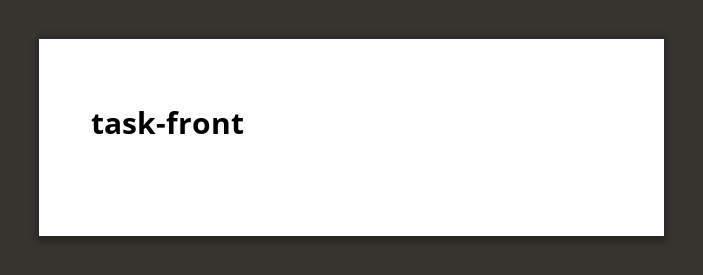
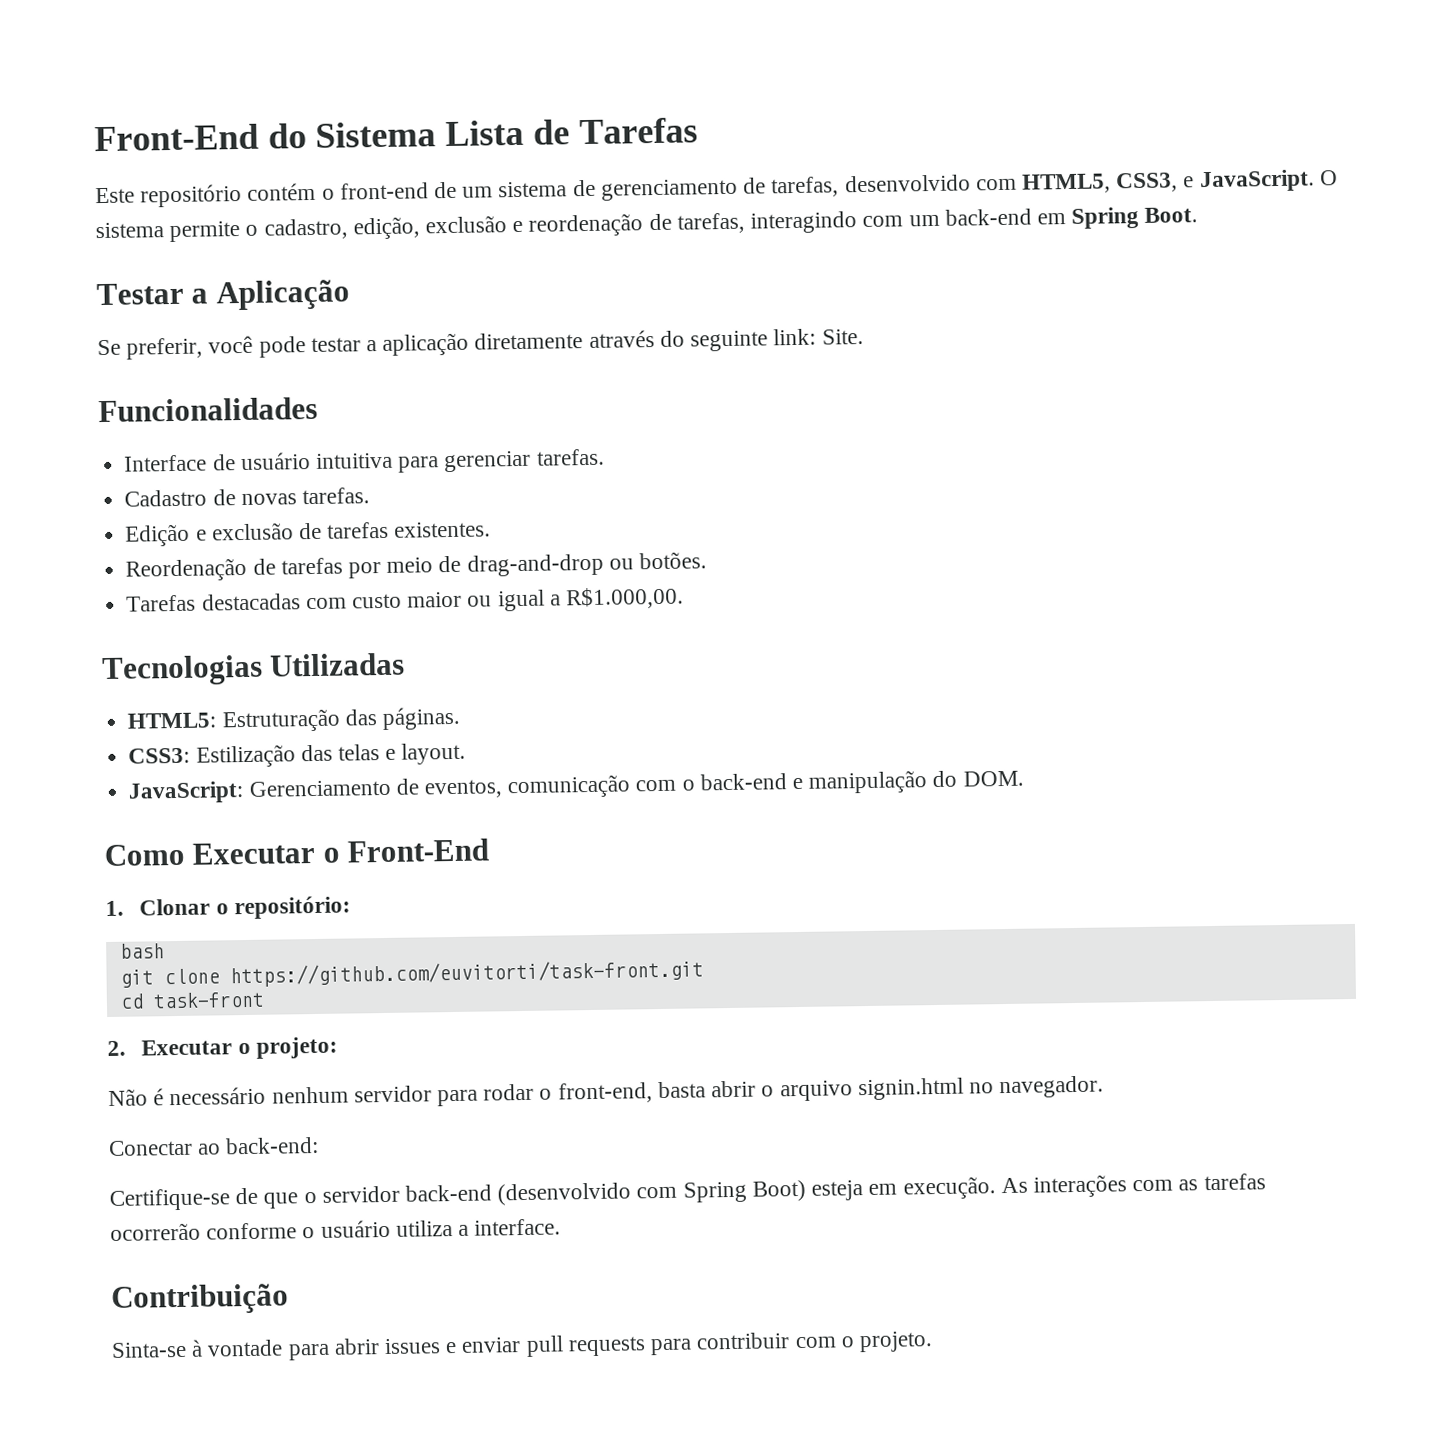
- task-front
+ Front-End do Sistema Lista de Tarefas
+ Este repositório contém o front-end de um sistema de gerenciamento de tarefas, desenvolvido com HTML5, CSS3, e JavaScript. O sistema permite o cadastro, edição, exclusão e reordenação de tarefas, interagindo com um back-end em Spring Boot.
+ Testar a Aplicação
+ Se preferir, você pode testar a aplicação diretamente através do seguinte link: Site.
+ Funcionalidades
+ Interface de usuário intuitiva para gerenciar tarefas.
+ Cadastro de novas tarefas.
+ Edição e exclusão de tarefas existentes.
+ Reordenação de tarefas por meio de drag-and-drop ou botões.
+ Tarefas destacadas com custo maior ou igual a R$1.000,00.
+ Tecnologias Utilizadas
+ HTML5: Estruturação das páginas.
+ CSS3: Estilização das telas e layout.
+ JavaScript: Gerenciamento de eventos, comunicação com o back-end e manipulação do DOM.
+ Como Executar o Front-End
+ 1. Clonar o repositório:
+ bash
+ git clone https://github.com/euvitorti/task-front.git
+ cd task-front
+ 2. Executar o projeto:
+ Não é necessário nenhum servidor para rodar o front-end, basta abrir o arquivo signin.html no navegador.
+ Conectar ao back-end:
+ Certifique-se de que o servidor back-end (desenvolvido com Spring Boot) esteja em execução. As interações com as tarefas ocorrerão conforme o usuário utiliza a interface.
+ Contribuição
+ Sinta-se à vontade para abrir issues e enviar pull requests para contribuir com o projeto.

